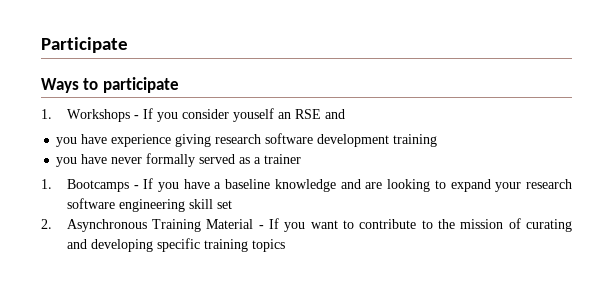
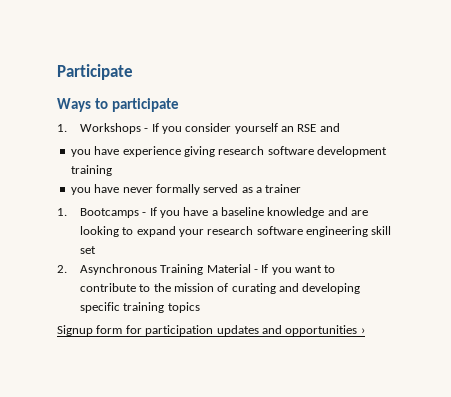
- 1. Workshops - If you consider youself an RSE and
+ 1. Workshops - If you consider yourself an RSE and
+ Signup form for participation updates and opportunities ›

